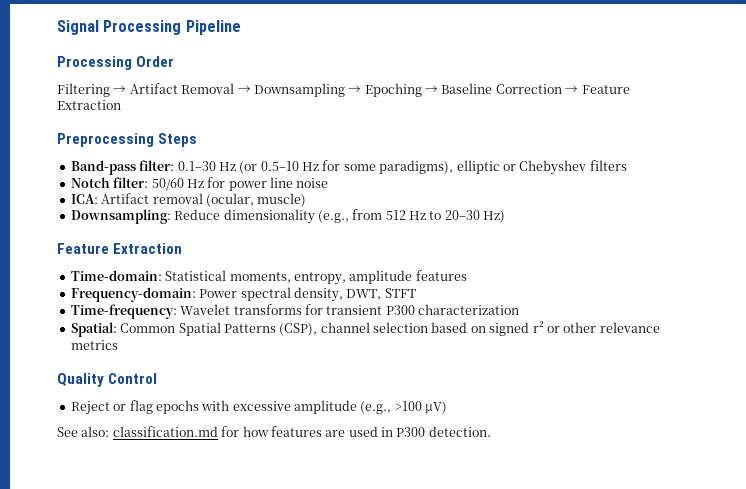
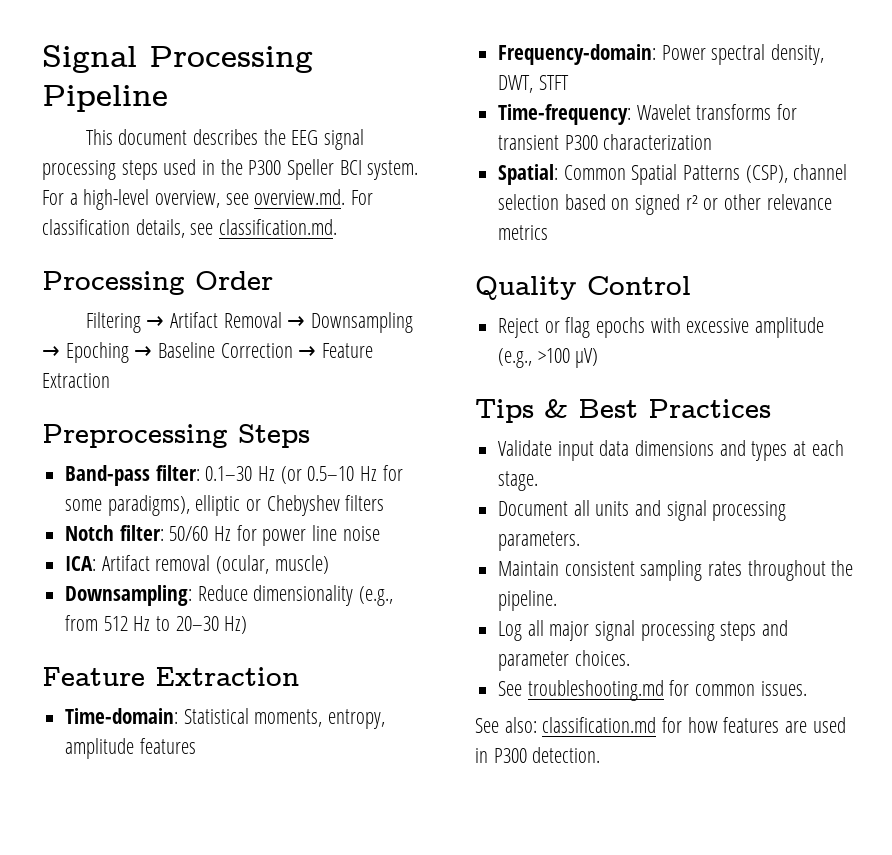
+ This document describes the EEG signal processing steps used in the P300 Speller BCI system. For a high-level overview, see overview.md. For classification details, see classification.md.
+ Tips & Best Practices
+ Validate input data dimensions and types at each stage.
+ Document all units and signal processing parameters.
+ Maintain consistent sampling rates throughout the pipeline.
+ Log all major signal processing steps and parameter choices.
+ See troubleshooting.md for common issues.

